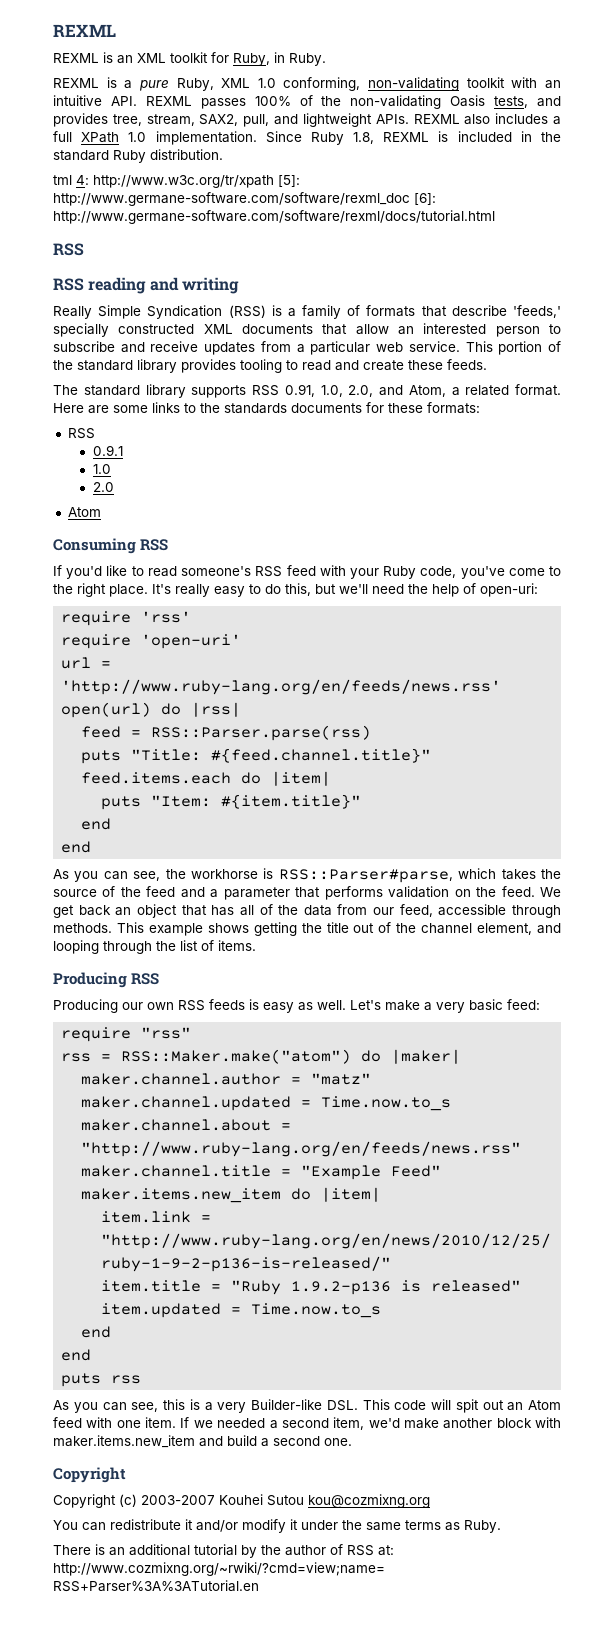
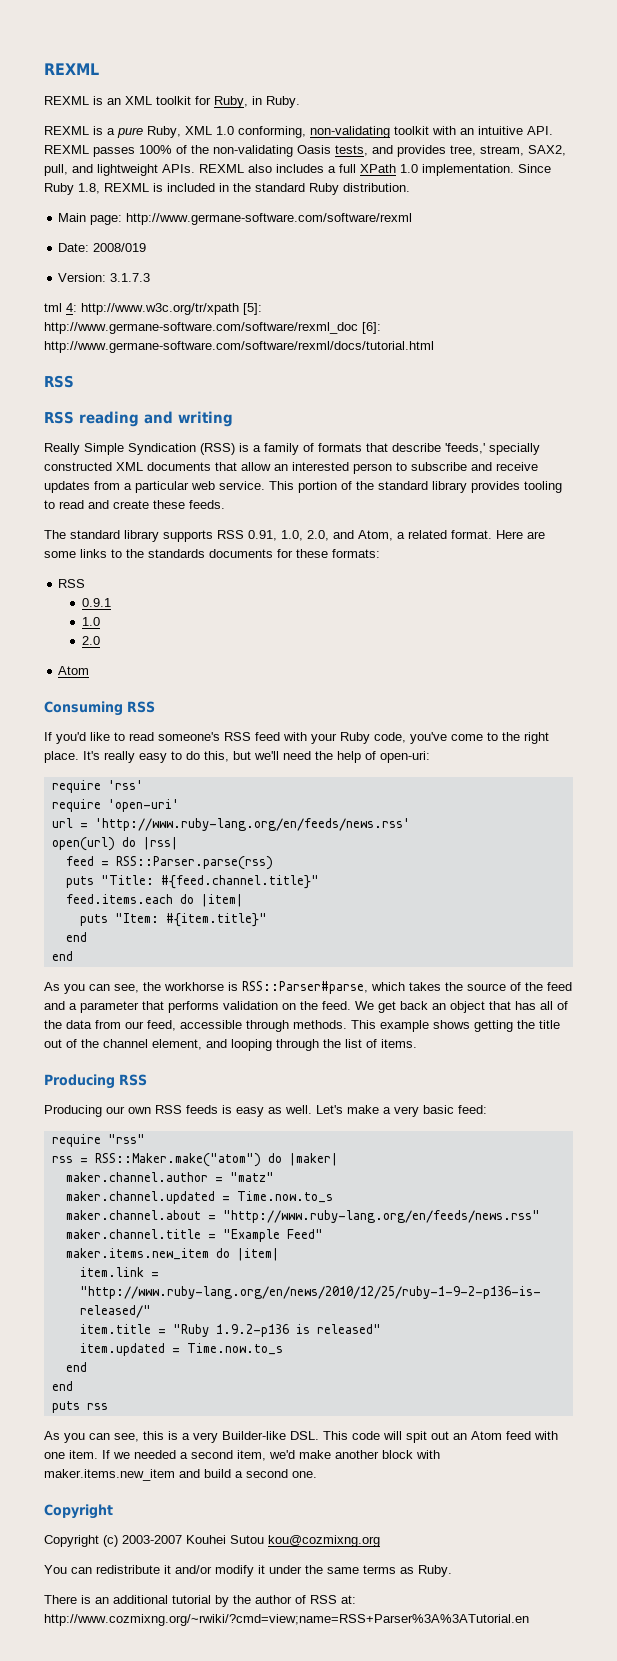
+ Main page: http://www.germane-software.com/software/rexml
+ Date: 2008/019
+ Version: 3.1.7.3

